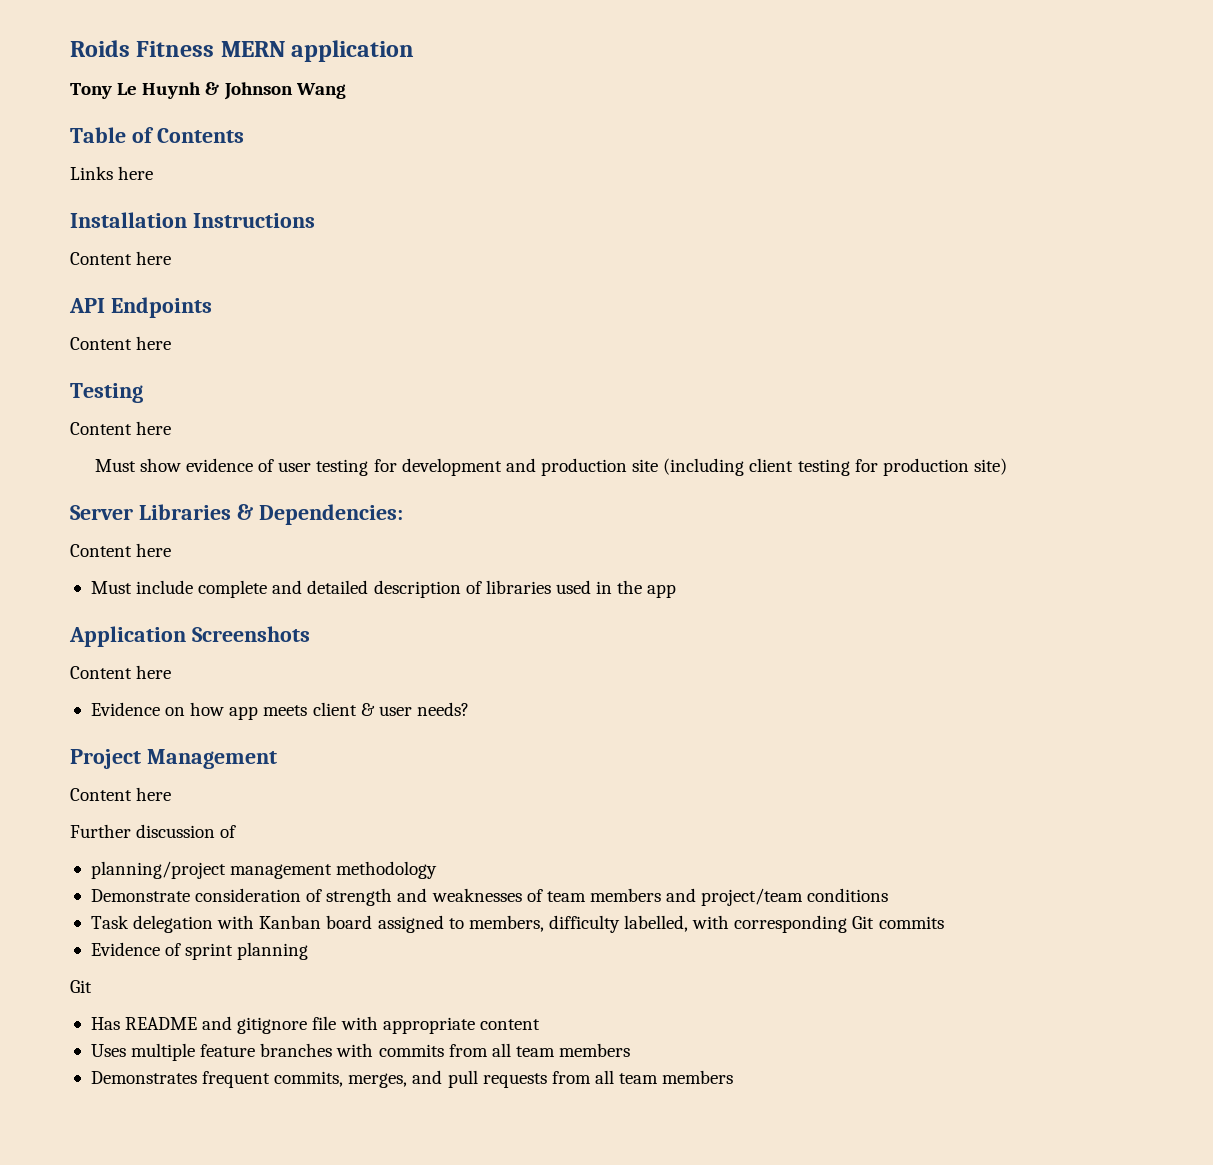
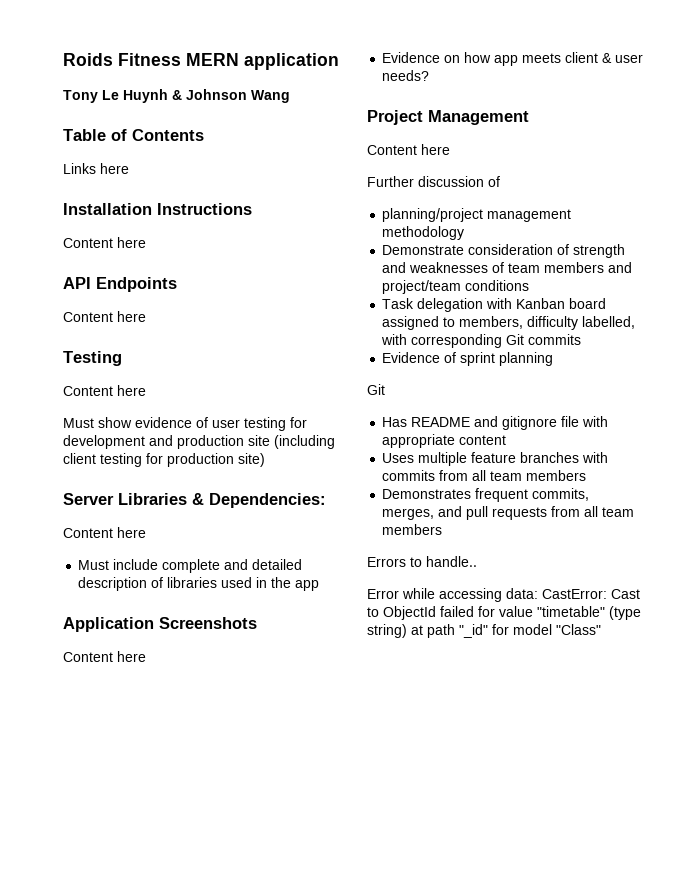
+ Errors to handle..
+ Error while accessing data: CastError: Cast to ObjectId failed for value "timetable" (type string) at path "_id" for model "Class"

